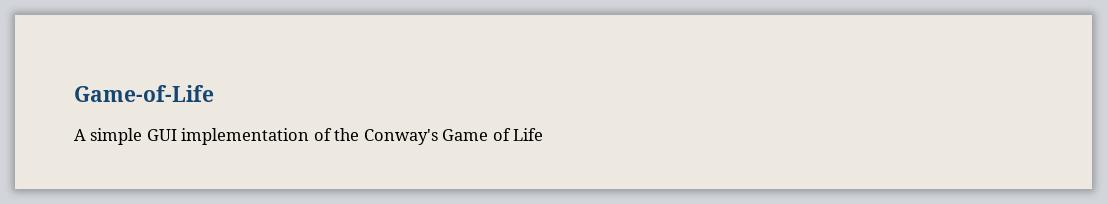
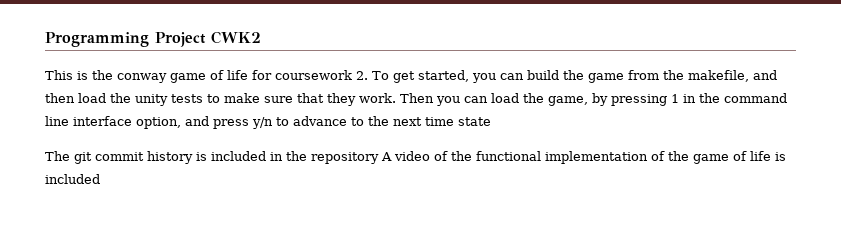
- Game-of-Life
- A simple GUI implementation of the Conway's Game of Life
+ Programming Project CWK2
+ This is the conway game of life for coursework 2. To get started, you can build the game from the makefile, and then load the unity tests to make sure that they work. Then you can load the game, by pressing 1 in the command line interface option, and press y/n to advance to the next time state
+ The git commit history is included in the repository A video of the functional implementation of the game of life is included

